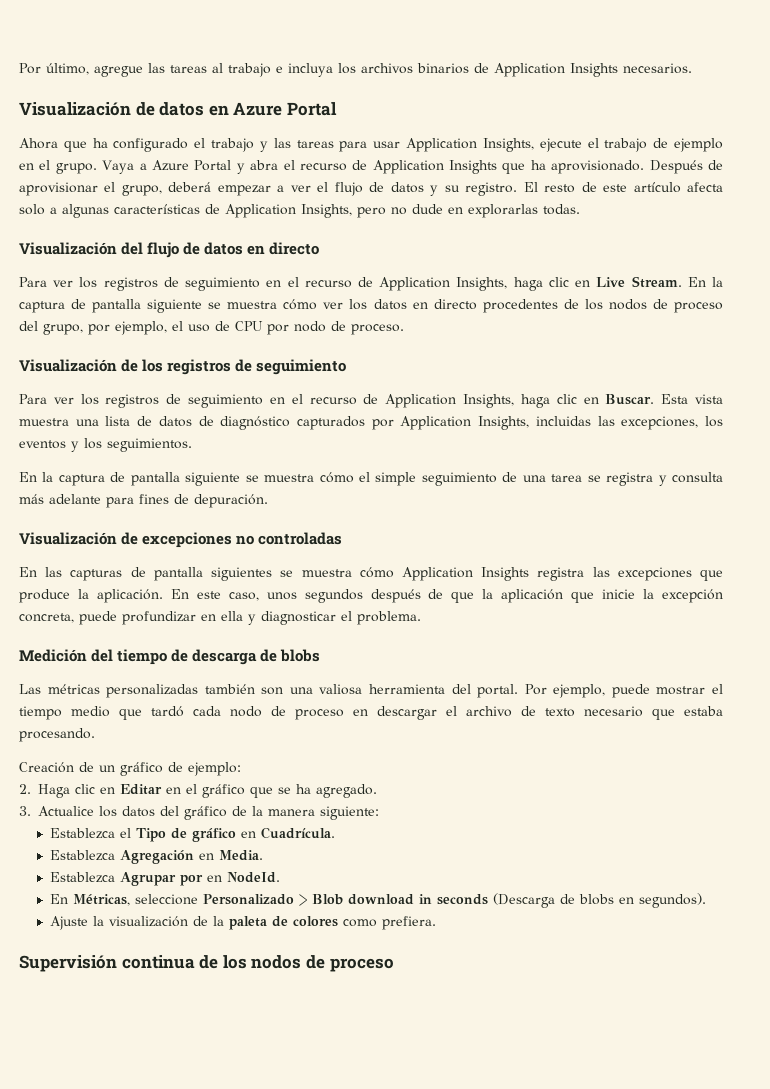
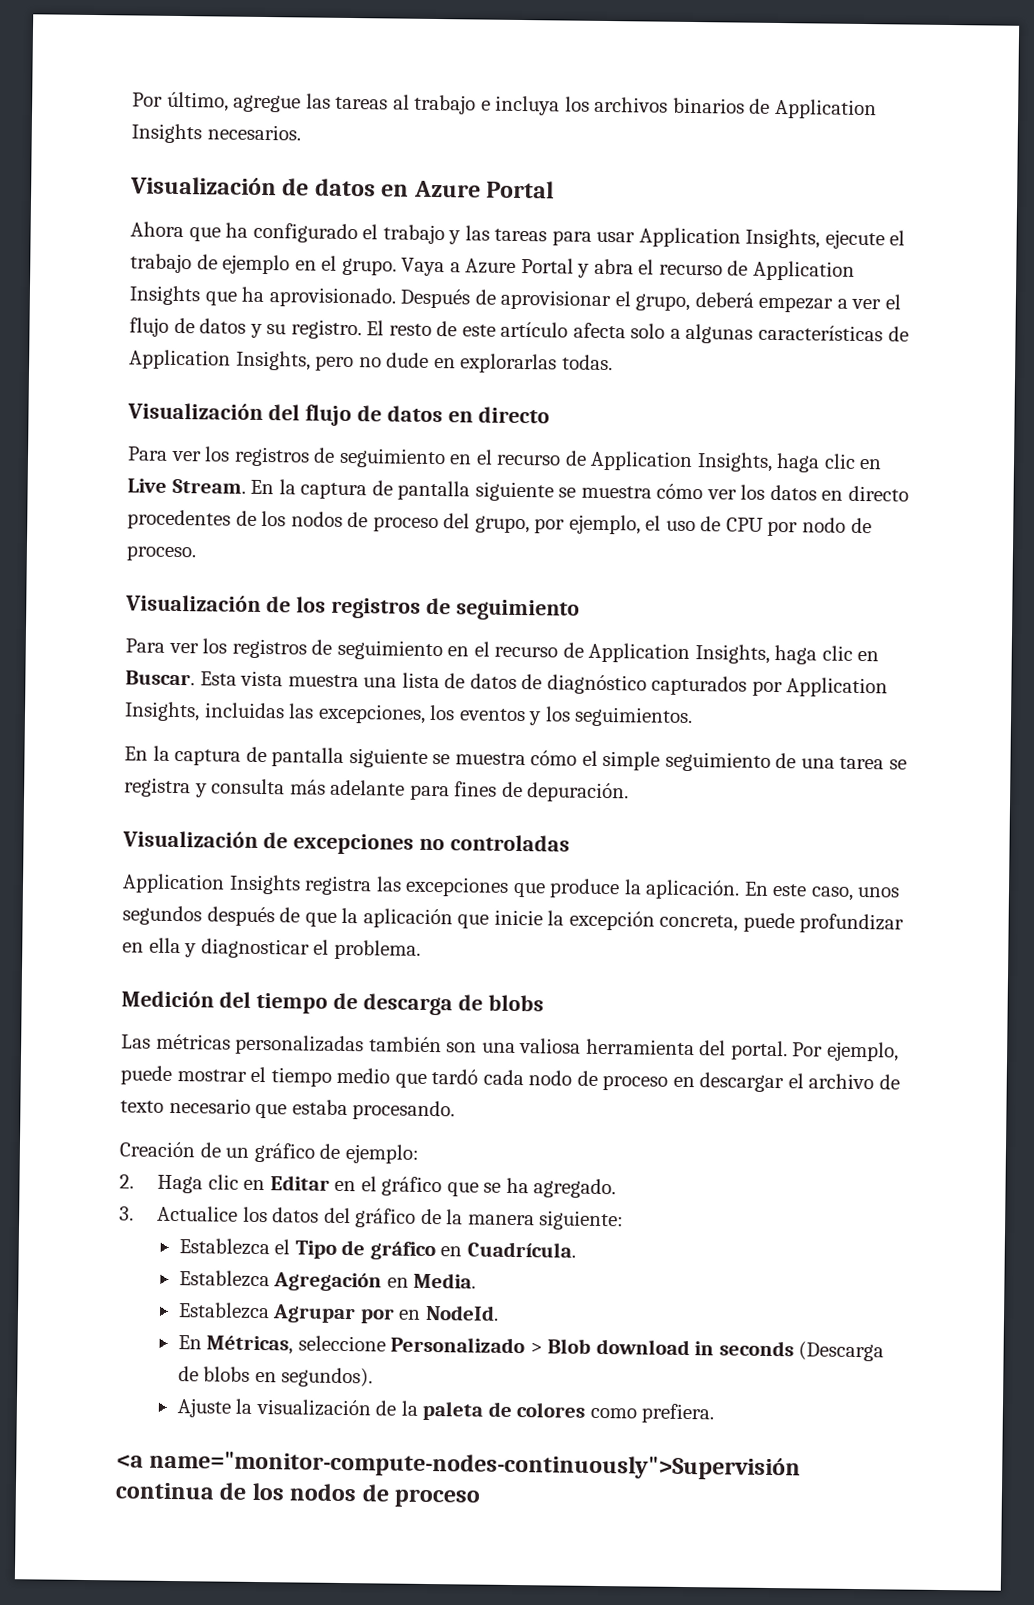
- En las capturas de pantalla siguientes se muestra cómo Application Insights registra las excepciones que produce la aplicación.
+ Application Insights registra las excepciones que produce la aplicación.
- Supervisión continua de los nodos de proceso
+ <a name="monitor-compute-nodes-continuously">Supervisión continua de los nodos de proceso

